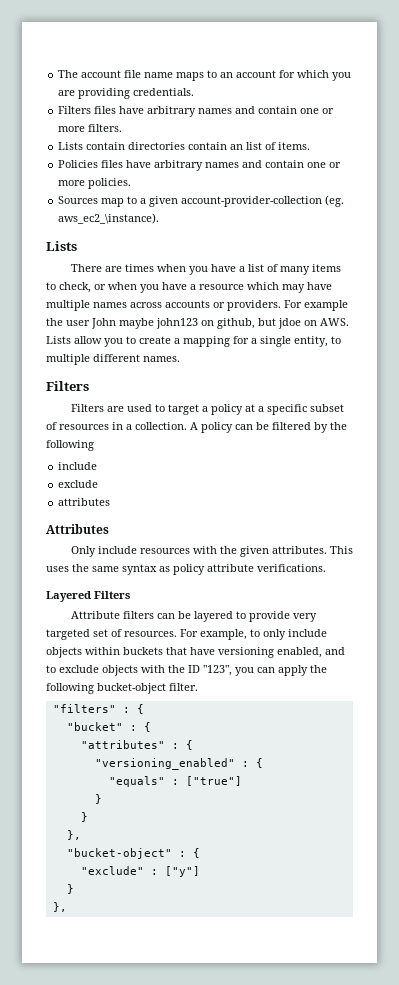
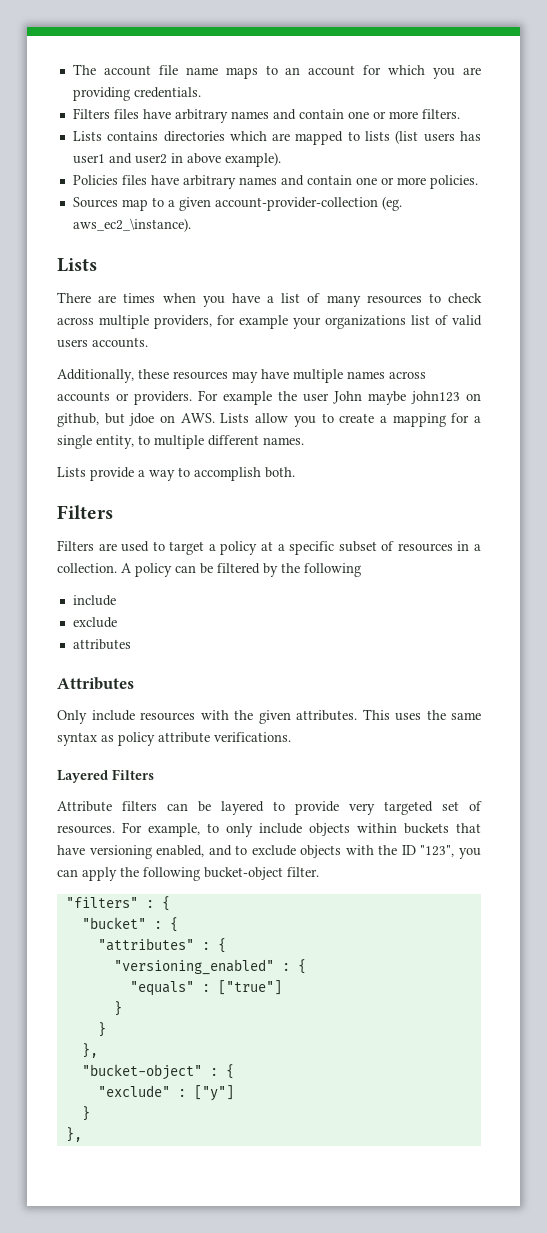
- Lists contain directories contain an list of items.
+ Lists contains directories which are mapped to lists (list users has user1 and user2 in above example).
- There are times when you have a list of many items to check, or when you have a resource which may have multiple names across accounts or providers.
+ There are times when you have a list of many resources to check across multiple providers, for example your organizations list of valid users accounts.
+ Additionally, these resources may have multiple names across accounts or providers.
+ Lists provide a way to accomplish both.

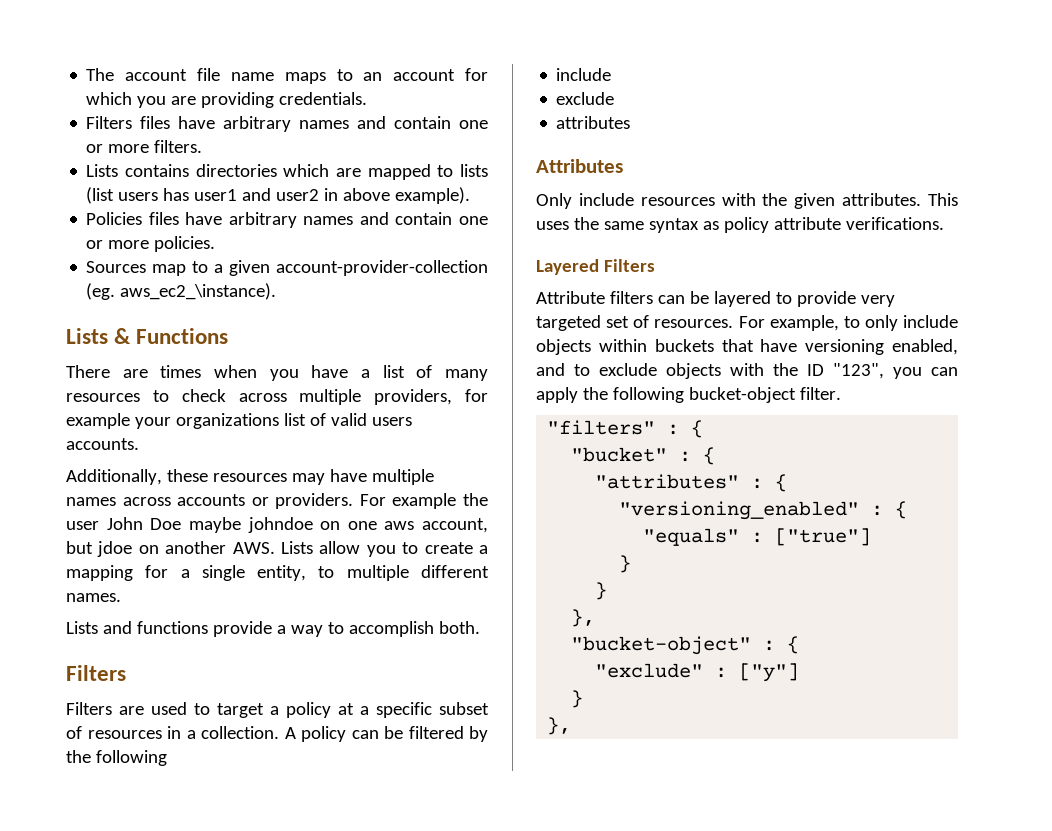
  Sources map to a given account-provider-collection (eg. aws_ec2_\instance).
- Lists
+ Lists & Functions
- For example the user John maybe john123 on github, but jdoe on AWS. Lists allow you to create a mapping for a single entity, to multiple different names.
+ For example the user John Doe maybe johndoe on one aws account, but jdoe on another AWS. Lists allow you to create a mapping for a single entity, to multiple different names.
- Lists provide a way to accomplish both.
+ Lists and functions provide a way to accomplish both.

